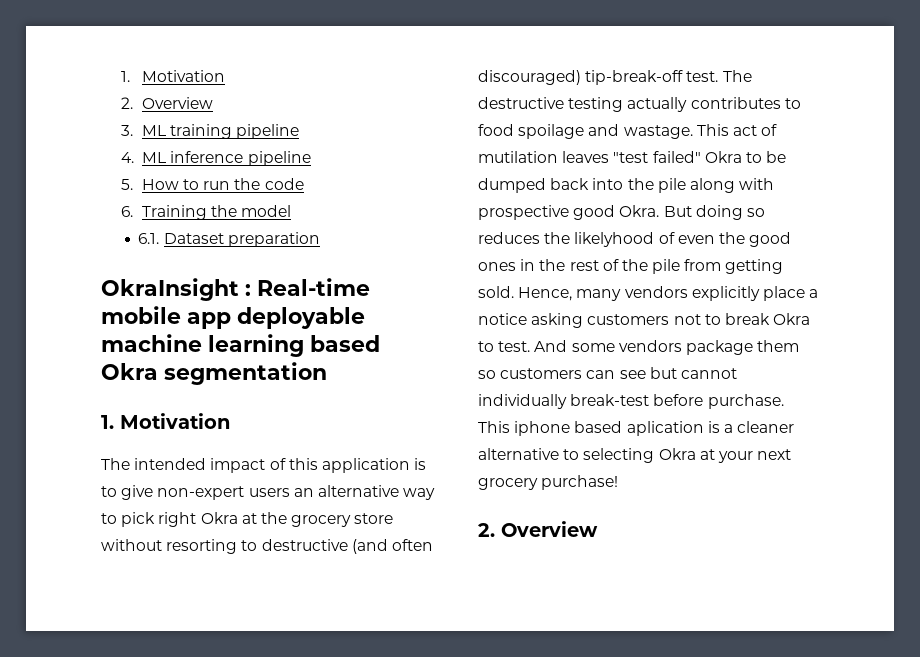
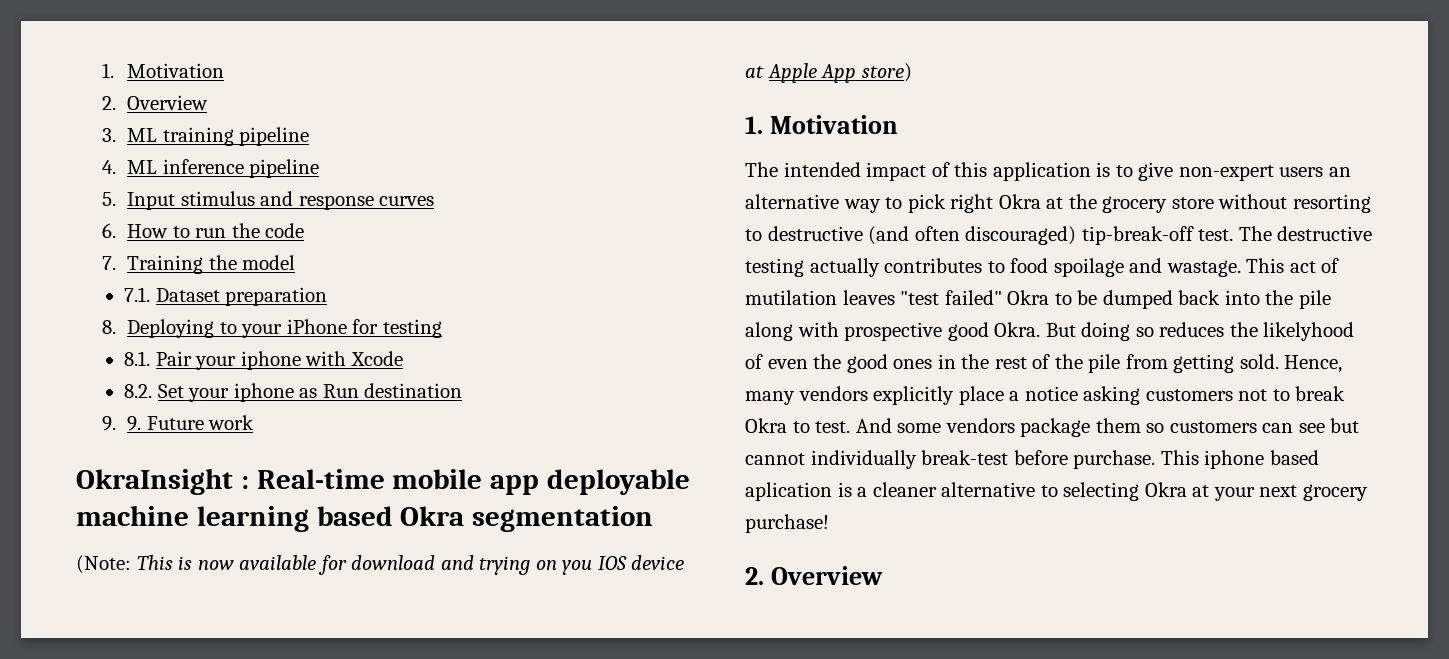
- 5. How to run the code
+ 5. Input stimulus and response curves
+ 6. How to run the code
- 6. Training the model
+ 7. Training the model
- 6.1. Dataset preparation
+ 7.1. Dataset preparation
+ 8. Deploying to your iPhone for testing
+ 8.1. Pair your iphone with Xcode
+ 8.2. Set your iphone as Run destination
+ 9. 9. Future work
+ (Note: This is now available for download and trying on you IOS device at Apple App store)

